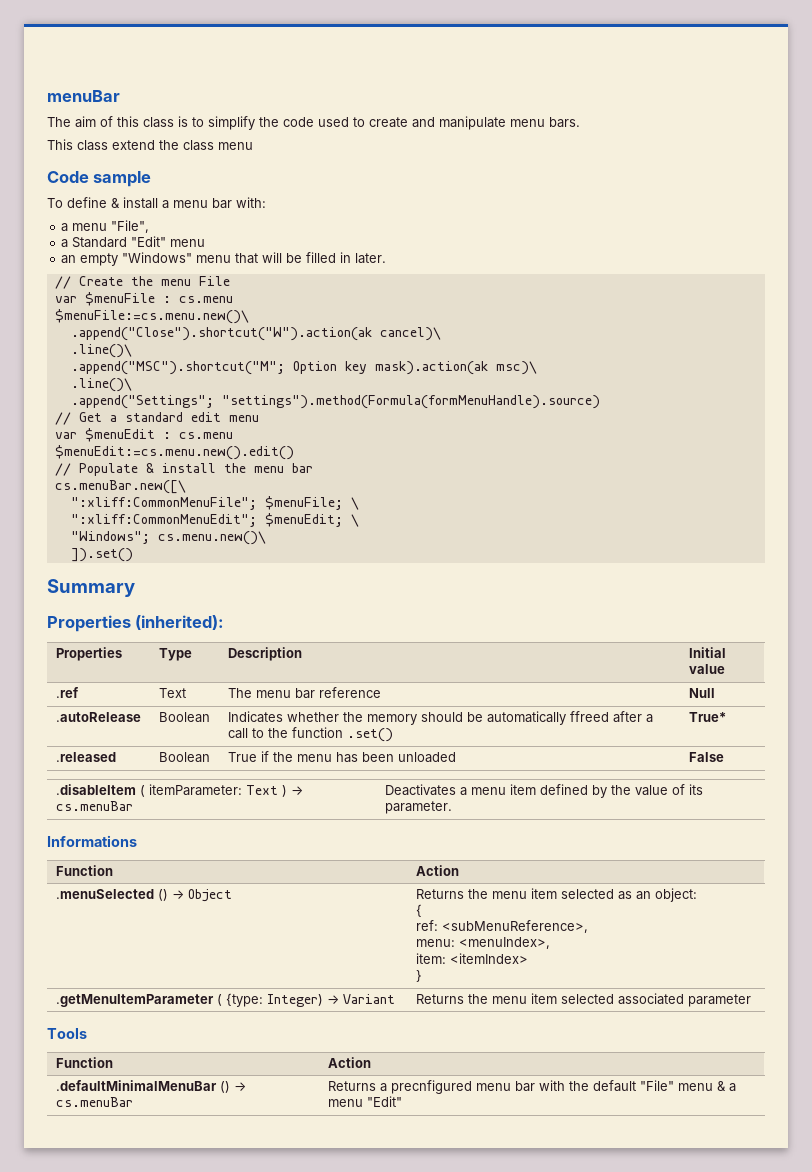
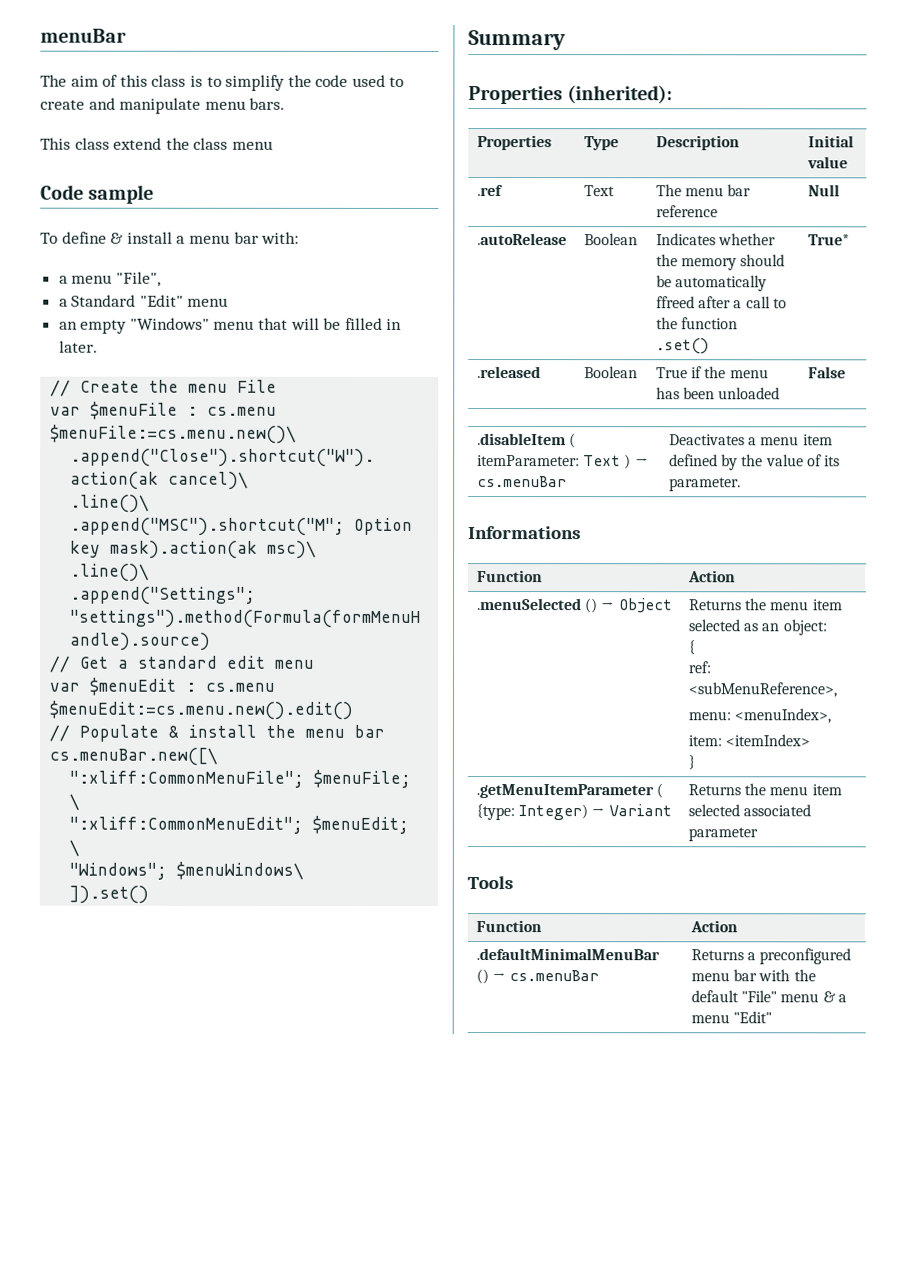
- "Windows"; cs.menu.new()\
+ "Windows"; $menuWindows\
- .defaultMinimalMenuBar () → cs.menuBar | Returns a precnfigured menu bar with the default "File" menu & a menu "Edit"
+ .defaultMinimalMenuBar () → cs.menuBar | Returns a preconfigured menu bar with the default "File" menu & a menu "Edit"

